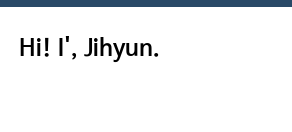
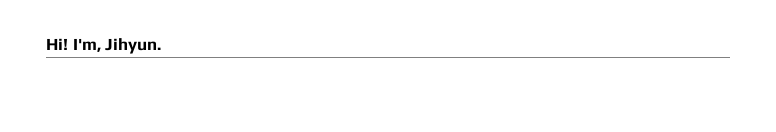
- I', Jihyun.
+ I'm, Jihyun.

